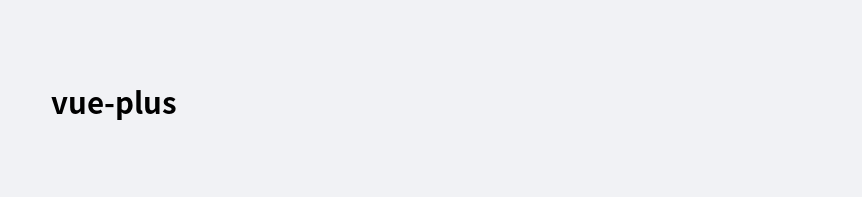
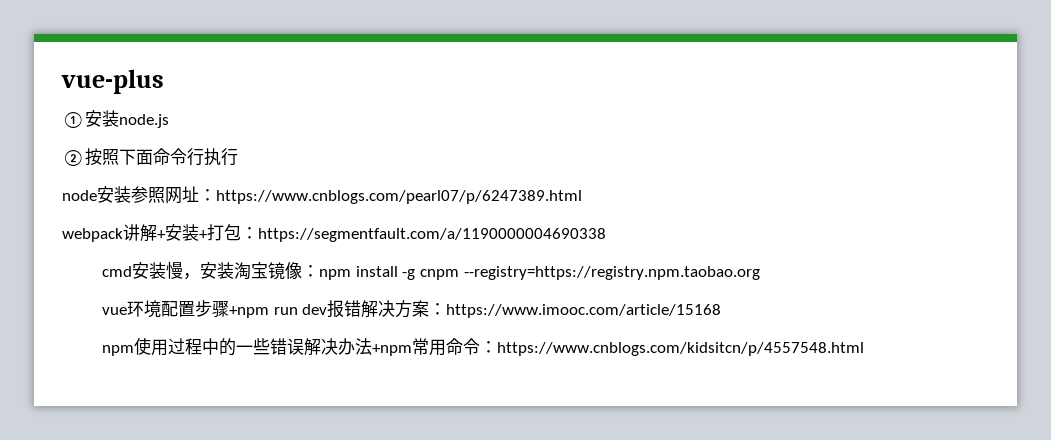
+ ①安装node.js
+ ②按照下面命令行执行
+ node安装参照网址：https://www.cnblogs.com/pearl07/p/6247389.html
+ webpack讲解+安装+打包：https://segmentfault.com/a/1190000004690338
+ cmd安装慢，安装淘宝镜像：npm install -g cnpm --registry=https://registry.npm.taobao.org
+ vue环境配置步骤+npm run dev报错解决方案：https://www.imooc.com/article/15168
+ npm使用过程中的一些错误解决办法+npm常用命令：https://www.cnblogs.com/kidsitcn/p/4557548.html

